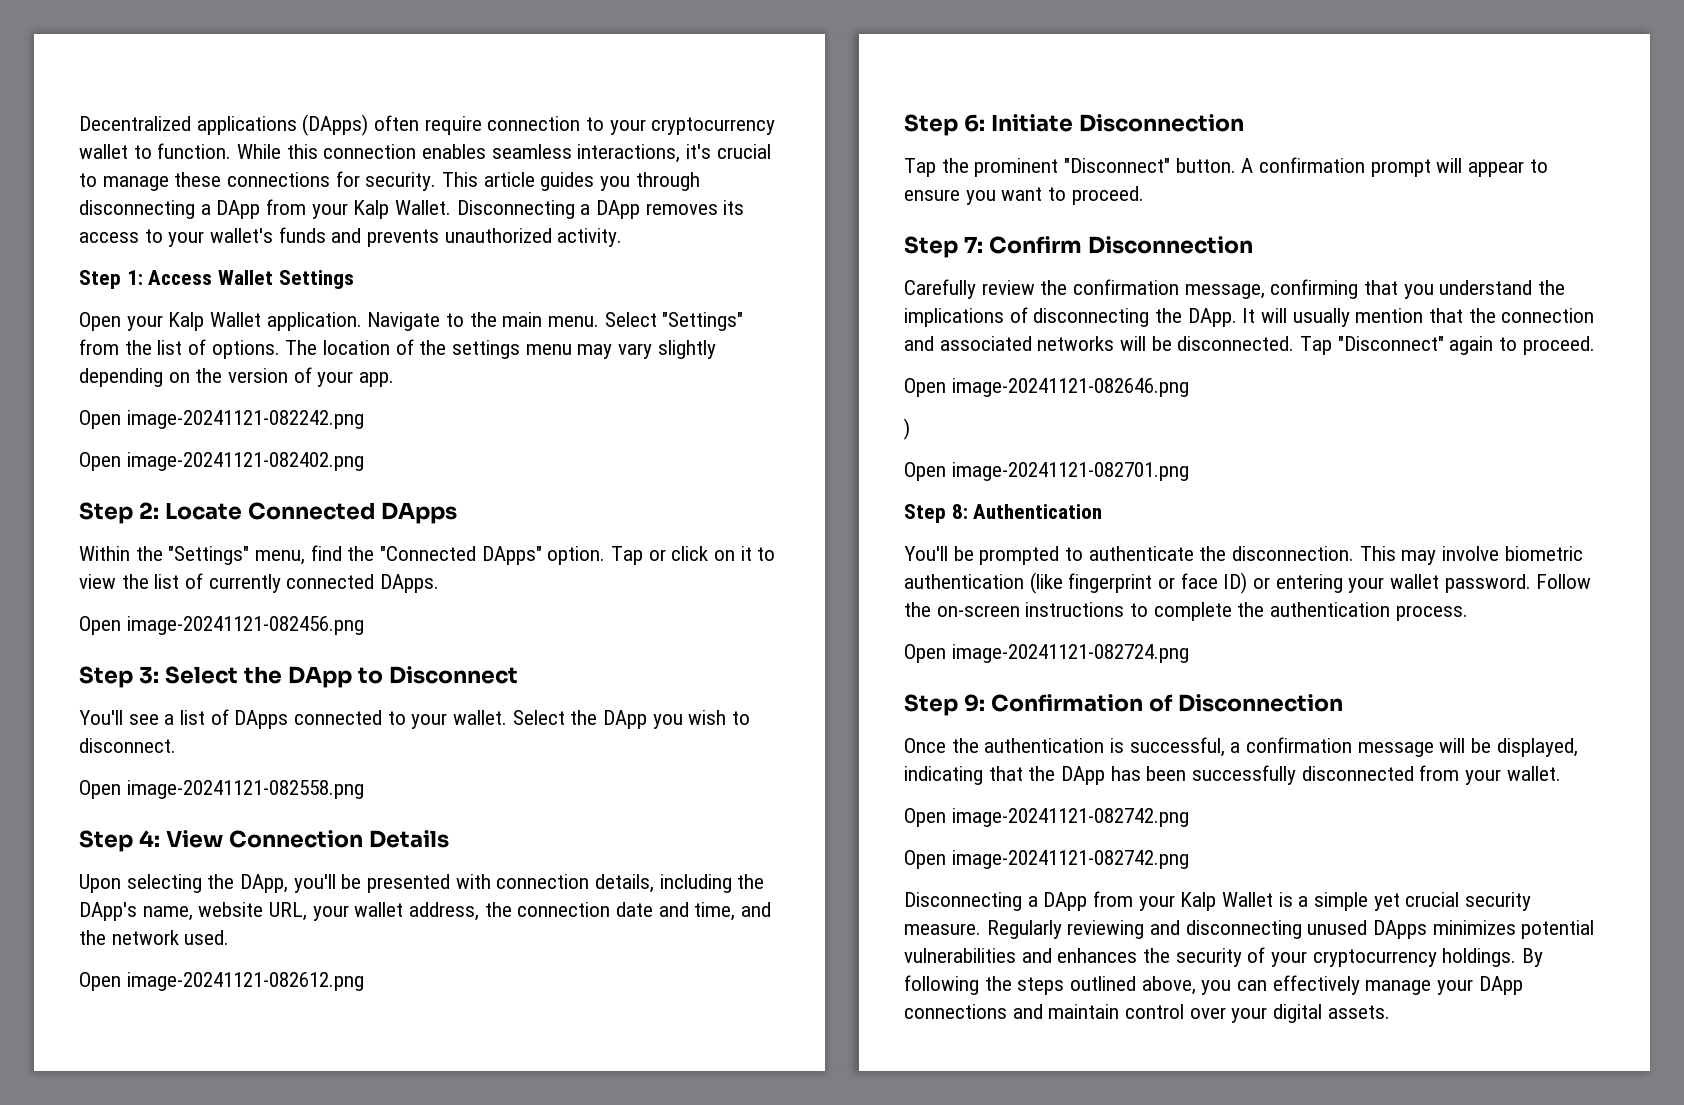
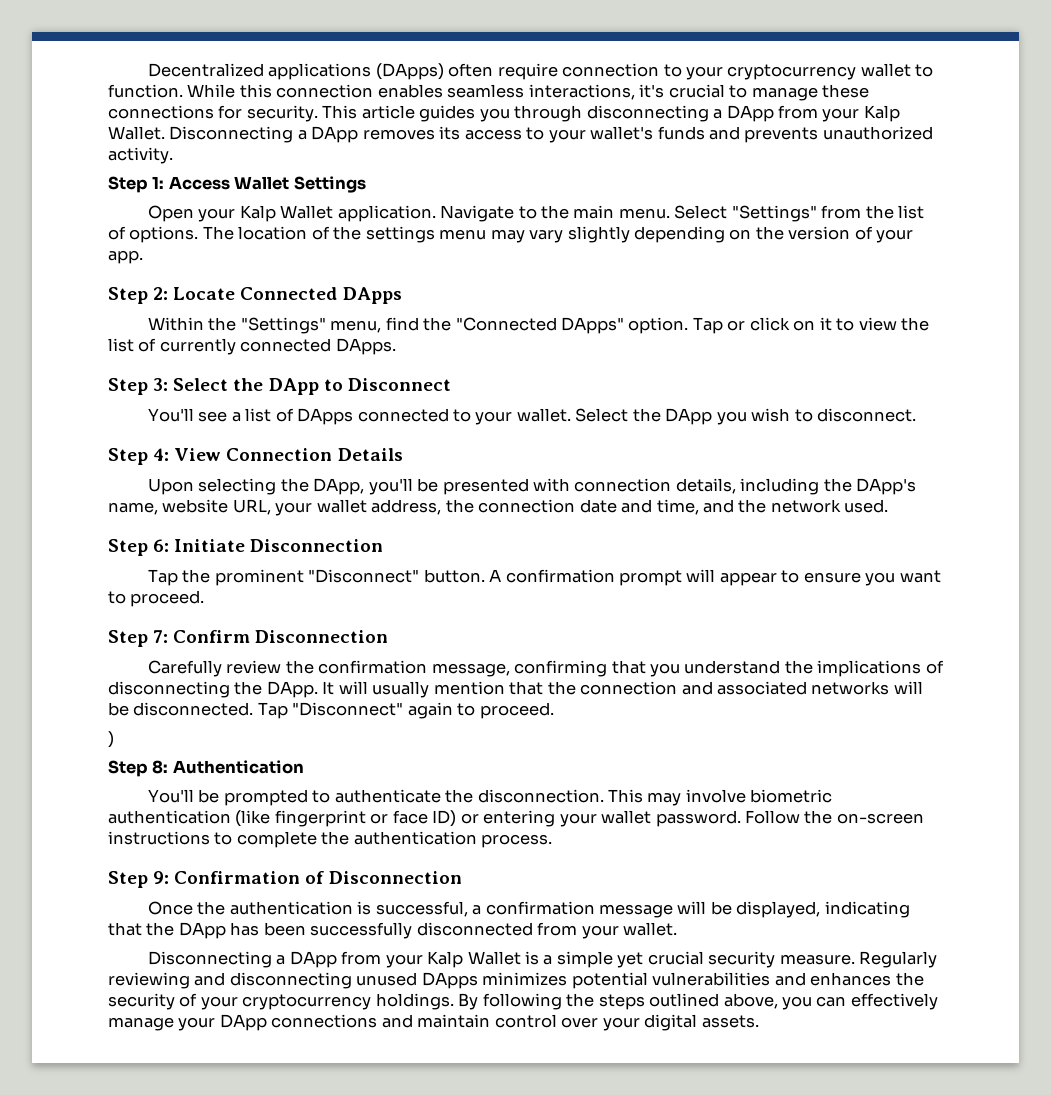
- Open image-20241121-082242.png
- Open image-20241121-082402.png
- Open image-20241121-082456.png
- Open image-20241121-082558.png
- Open image-20241121-082612.png
- Open image-20241121-082646.png
- Open image-20241121-082701.png
- Open image-20241121-082724.png
  Once the authentication is successful, a confirmation message will be displayed, indicating that the DApp has been successfully disconnected from your wallet.
- Open image-20241121-082742.png
- Open image-20241121-082742.png

